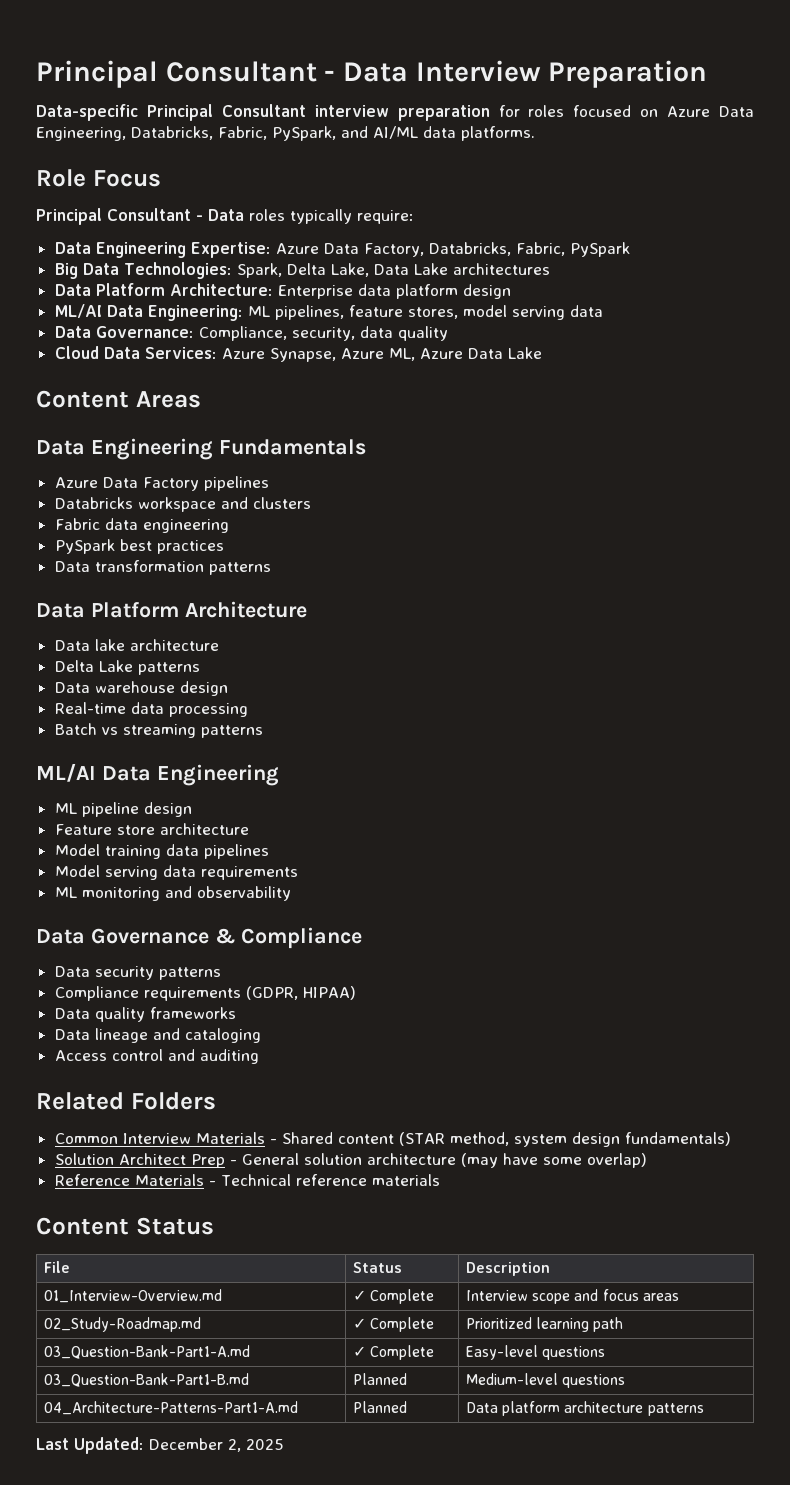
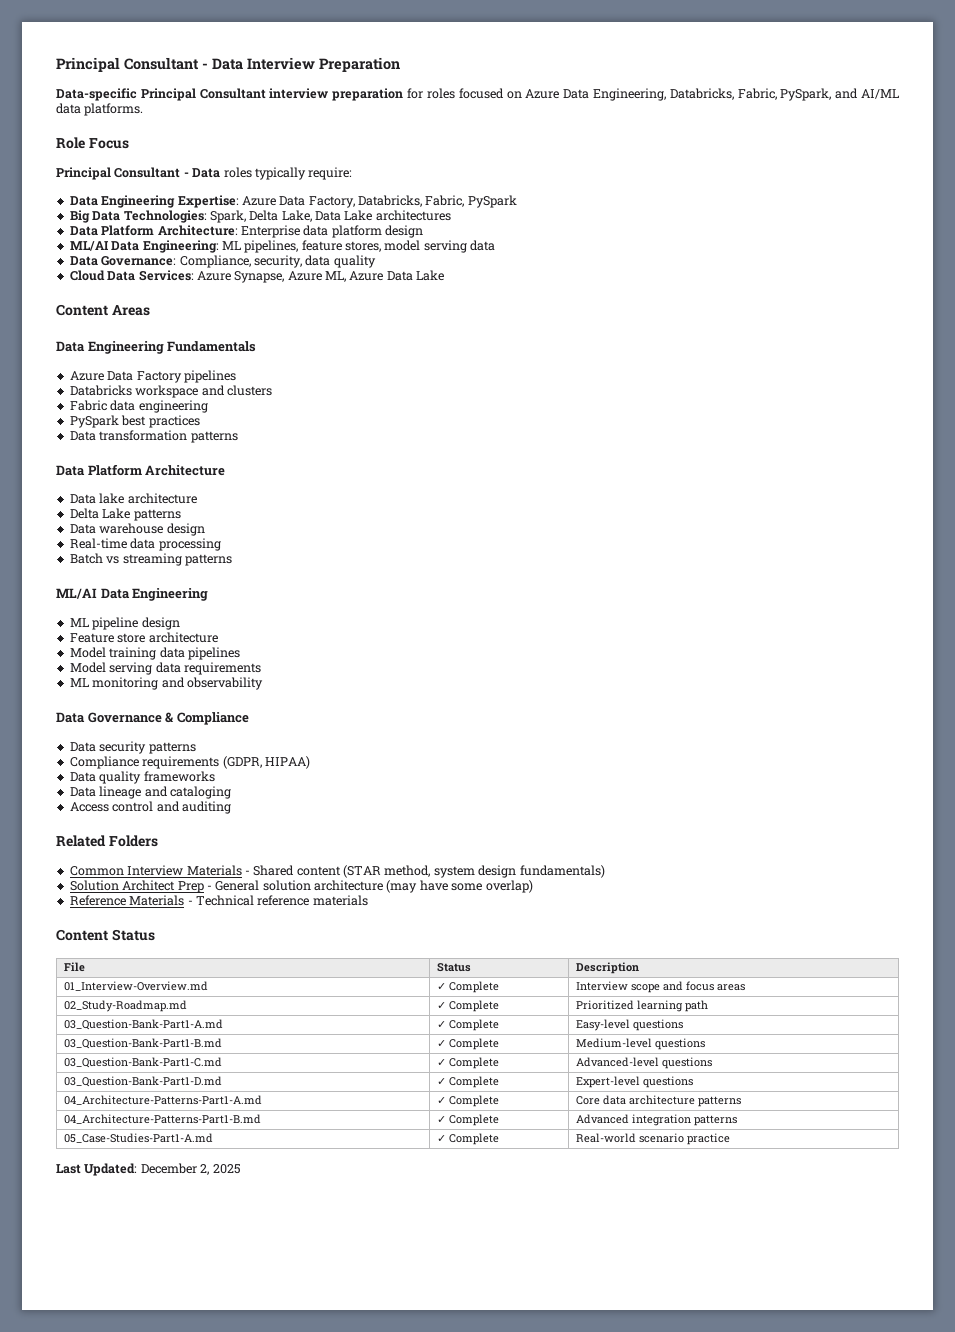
- 03_Question-Bank-Part1-B.md | Planned | Medium-level questions
+ 03_Question-Bank-Part1-B.md | ✓ Complete | Medium-level questions
- 04_Architecture-Patterns-Part1-A.md | Planned | Data platform architecture patterns
+ 03_Question-Bank-Part1-C.md | ✓ Complete | Advanced-level questions
+ 03_Question-Bank-Part1-D.md | ✓ Complete | Expert-level questions
+ 04_Architecture-Patterns-Part1-A.md | ✓ Complete | Core data architecture patterns
+ 04_Architecture-Patterns-Part1-B.md | ✓ Complete | Advanced integration patterns
+ 05_Case-Studies-Part1-A.md | ✓ Complete | Real-world scenario practice

